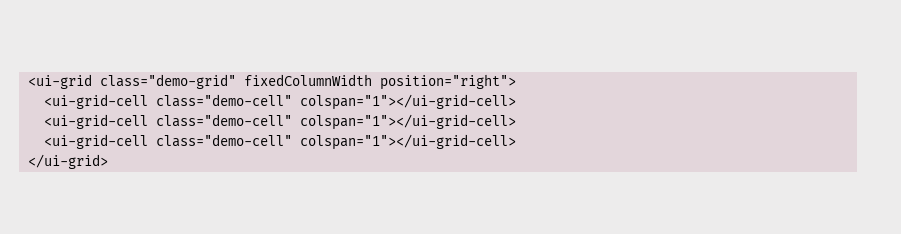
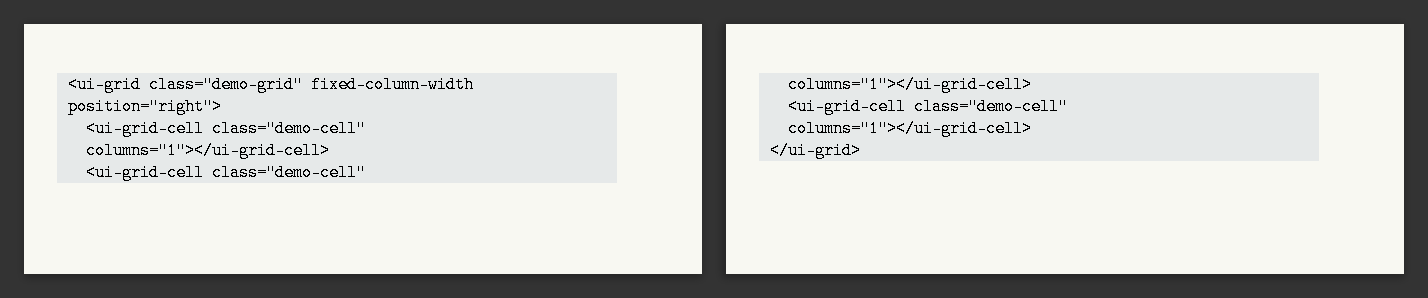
- <ui-grid class="demo-grid" fixedColumnWidth position="right">
- <ui-grid-cell class="demo-cell" colspan="1"></ui-grid-cell>
- <ui-grid-cell class="demo-cell" colspan="1"></ui-grid-cell>
- <ui-grid-cell class="demo-cell" colspan="1"></ui-grid-cell>
+ <ui-grid class="demo-grid" fixed-column-width position="right">
+ <ui-grid-cell class="demo-cell" columns="1"></ui-grid-cell>
+ <ui-grid-cell class="demo-cell" columns="1"></ui-grid-cell>
+ <ui-grid-cell class="demo-cell" columns="1"></ui-grid-cell>

